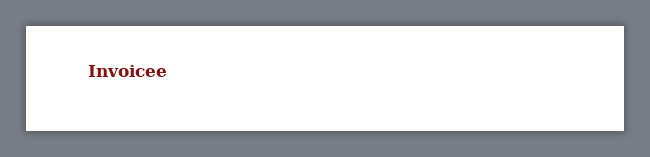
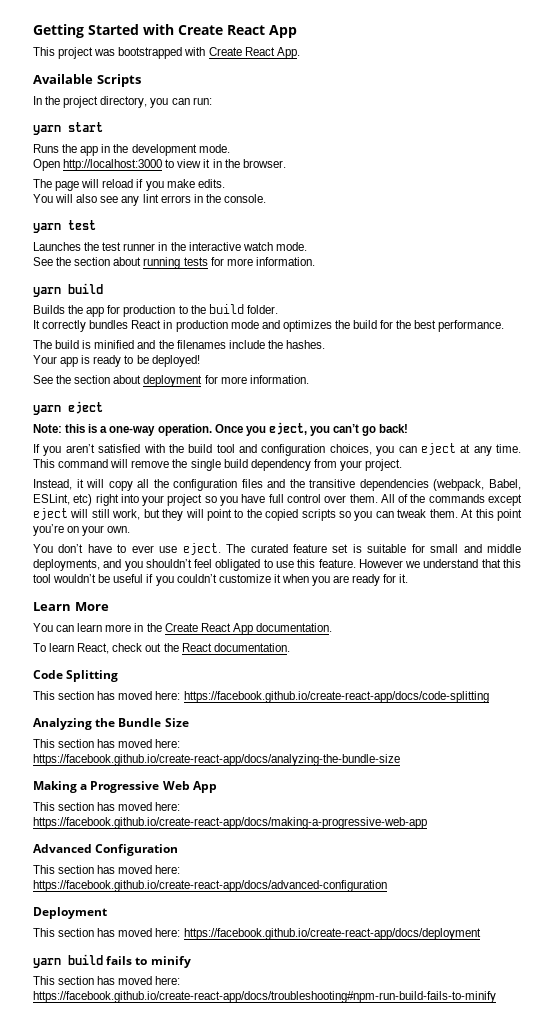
- Invoicee
+ Getting Started with Create React App
+ This project was bootstrapped with Create React App.
+ Available Scripts
+ In the project directory, you can run:
+ yarn start
+ Runs the app in the development mode.
+ Open http://localhost:3000 to view it in the browser.
+ The page will reload if you make edits.
+ You will also see any lint errors in the console.
+ yarn test
+ Launches the test runner in the interactive watch mode.
+ See the section about running tests for more information.
+ yarn build
+ Builds the app for production to the build folder.
+ It correctly bundles React in production mode and optimizes the build for the best performance.
+ The build is minified and the filenames include the hashes.
+ Your app is ready to be deployed!
+ See the section about deployment for more information.
+ yarn eject
+ Note: this is a one-way operation. Once you eject, you can’t go back!
+ If you aren’t satisfied with the build tool and configuration choices, you can eject at any time. This command will remove the single build dependency from your project.
+ Instead, it will copy all the configuration files and the transitive dependencies (webpack, Babel, ESLint, etc) right into your project so you have full control over them. All of the commands except eject will still work, but they will point to the copied scripts so you can tweak them. At this point you’re on your own.
+ You don’t have to ever use eject. The curated feature set is suitable for small and middle deployments, and you shouldn’t feel obligated to use this feature. However we understand that this tool wouldn’t be useful if you couldn’t customize it when you are ready for it.
+ Learn More
+ You can learn more in the Create React App documentation.
+ To learn React, check out the React documentation.
+ Code Splitting
+ This section has moved here: https://facebook.github.io/create-react-app/docs/code-splitting
+ Analyzing the Bundle Size
+ This section has moved here: https://facebook.github.io/create-react-app/docs/analyzing-the-bundle-size
+ Making a Progressive Web App
+ This section has moved here: https://facebook.github.io/create-react-app/docs/making-a-progressive-web-app
+ Advanced Configuration
+ This section has moved here: https://facebook.github.io/create-react-app/docs/advanced-configuration
+ Deployment
+ This section has moved here: https://facebook.github.io/create-react-app/docs/deployment
+ yarn build fails to minify
+ This section has moved here: https://facebook.github.io/create-react-app/docs/troubleshooting#npm-run-build-fails-to-minify

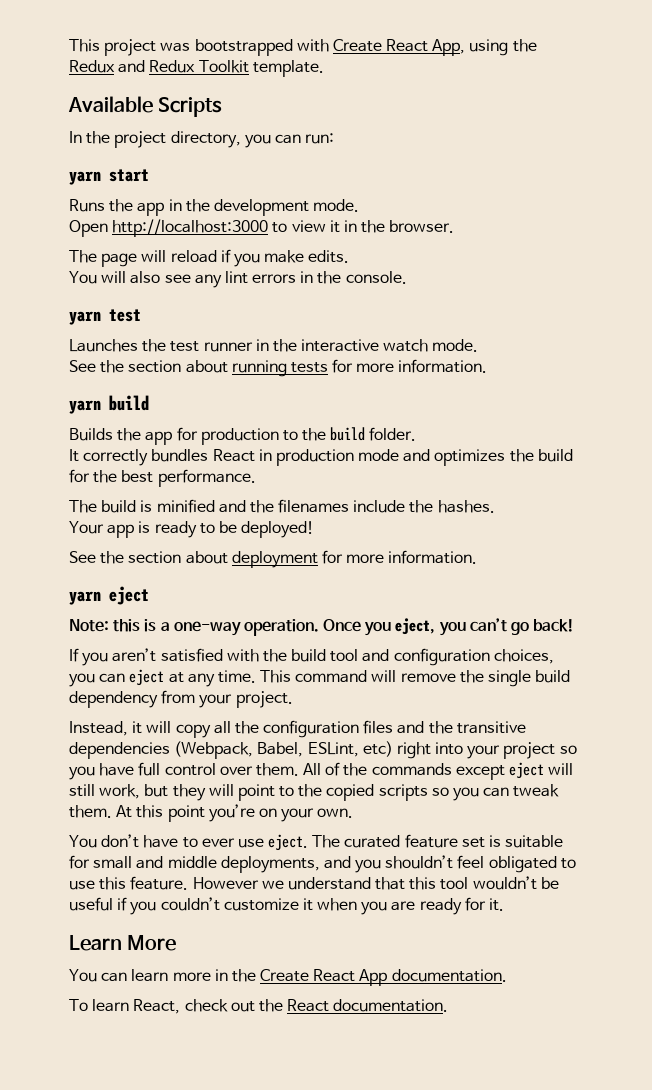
- Getting Started with Create React App
- This project was bootstrapped with Create React App.
+ This project was bootstrapped with Create React App, using the Redux and Redux Toolkit template.
- Instead, it will copy all the configuration files and the transitive dependencies (webpack, Babel, ESLint, etc) right into your project so you have full control over them.
+ Instead, it will copy all the configuration files and the transitive dependencies (Webpack, Babel, ESLint, etc) right into your project so you have full control over them.
- Code Splitting
- This section has moved here: https://facebook.github.io/create-react-app/docs/code-splitting
- Analyzing the Bundle Size
- This section has moved here: https://facebook.github.io/create-react-app/docs/analyzing-the-bundle-size
- Making a Progressive Web App
- This section has moved here: https://facebook.github.io/create-react-app/docs/making-a-progressive-web-app
- Advanced Configuration
- This section has moved here: https://facebook.github.io/create-react-app/docs/advanced-configuration
- Deployment
- This section has moved here: https://facebook.github.io/create-react-app/docs/deployment
- yarn build fails to minify
- This section has moved here: https://facebook.github.io/create-react-app/docs/troubleshooting#npm-run-build-fails-to-minify

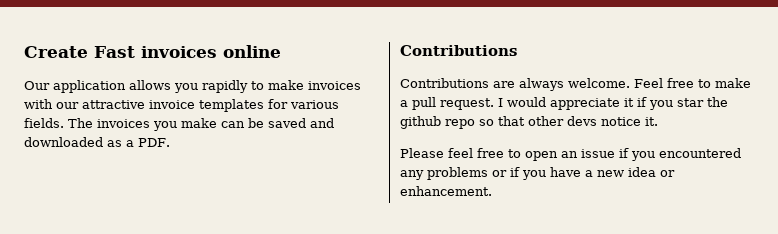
- This project was bootstrapped with Create React App, using the Redux and Redux Toolkit template.
- Available Scripts
- In the project directory, you can run:
- yarn start
- Runs the app in the development mode.
- Open http://localhost:3000 to view it in the browser.
- The page will reload if you make edits.
- You will also see any lint errors in the console.
- yarn test
- Launches the test runner in the interactive watch mode.
- See the section about running tests for more information.
- yarn build
- Builds the app for production to the build folder.
- It correctly bundles React in production mode and optimizes the build for the best performance.
- The build is minified and the filenames include the hashes.
- Your app is ready to be deployed!
- See the section about deployment for more information.
- yarn eject
- Note: this is a one-way operation. Once you eject, you can’t go back!
- If you aren’t satisfied with the build tool and configuration choices, you can eject at any time. This command will remove the single build dependency from your project.
- Instead, it will copy all the configuration files and the transitive dependencies (Webpack, Babel, ESLint, etc) right into your project so you have full control over them. All of the commands except eject will still work, but they will point to the copied scripts so you can tweak them. At this point you’re on your own.
- You don’t have to ever use eject. The curated feature set is suitable for small and middle deployments, and you shouldn’t feel obligated to use this feature. However we understand that this tool wouldn’t be useful if you couldn’t customize it when you are ready for it.
- Learn More
- You can learn more in the Create React App documentation.
- To learn React, check out the React documentation.
+ Create Fast invoices online
+ Our application allows you rapidly to make invoices with our attractive invoice templates for various fields. The invoices you make can be saved and downloaded as a PDF.
+ Contributions
+ Contributions are always welcome. Feel free to make a pull request. I would appreciate it if you star the github repo so that other devs notice it.
+ Please feel free to open an issue if you encountered any problems or if you have a new idea or enhancement.

